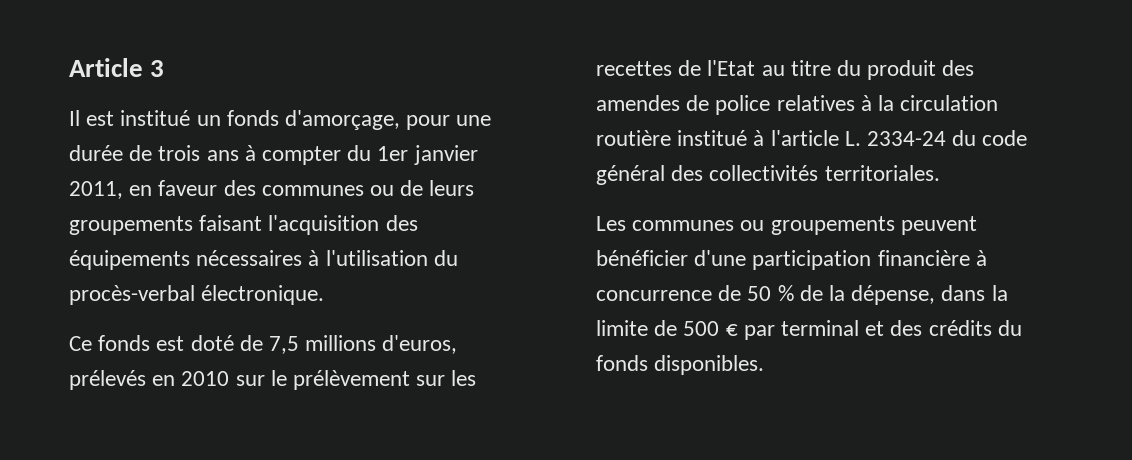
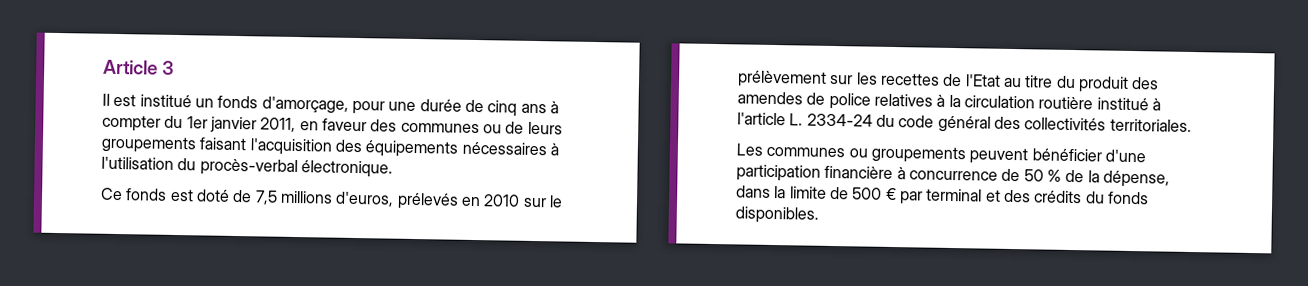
- Il est institué un fonds d'amorçage, pour une durée de trois ans à compter du 1er janvier 2011, en faveur des communes ou de leurs groupements faisant l'acquisition des équipements nécessaires à l'utilisation du procès-verbal électronique.
+ Il est institué un fonds d'amorçage, pour une durée de cinq ans à compter du 1er janvier 2011, en faveur des communes ou de leurs groupements faisant l'acquisition des équipements nécessaires à l'utilisation du procès-verbal électronique.

